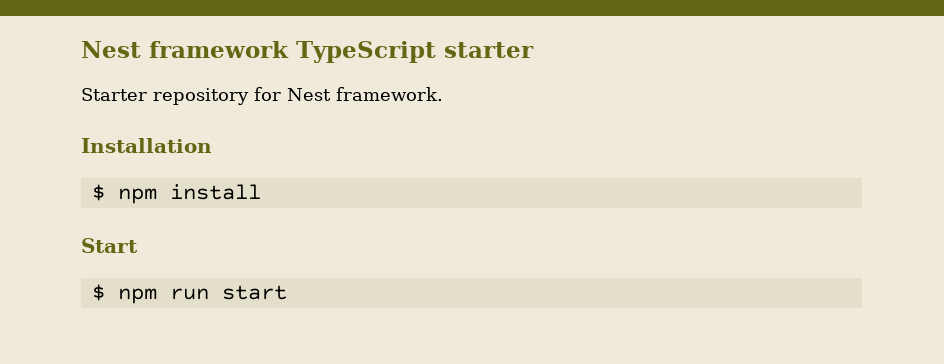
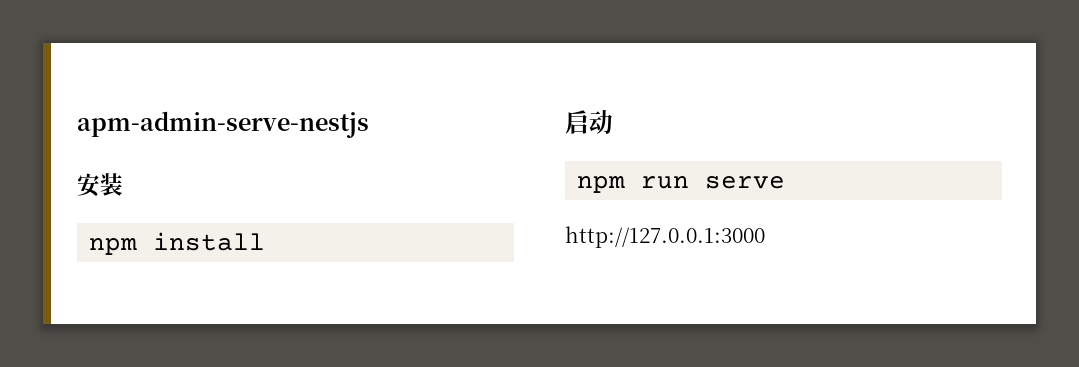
- Nest framework TypeScript starter
- Starter repository for Nest framework.
- Installation
- $ npm install
- Start
- $ npm run start
+ apm-admin-serve-nestjs
+ 安装
+ npm install
+ 启动
+ npm run serve
+ http://127.0.0.1:3000

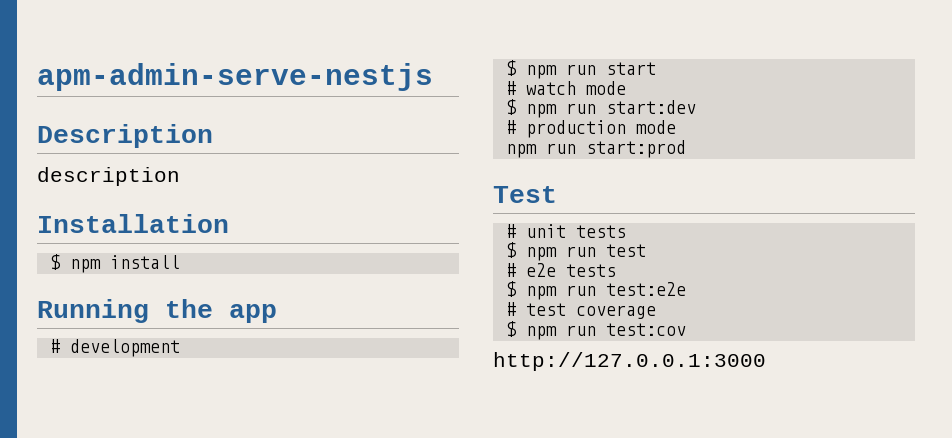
- 安装
- npm install
- 启动
- npm run serve
+ Description
+ description
+ Installation
+ $ npm install
+ Running the app
+ # development
+ $ npm run start
+ # watch mode
+ $ npm run start:dev
+ # production mode
+ npm run start:prod
+ Test
+ # unit tests
+ $ npm run test
+ # e2e tests
+ $ npm run test:e2e
+ # test coverage
+ $ npm run test:cov

